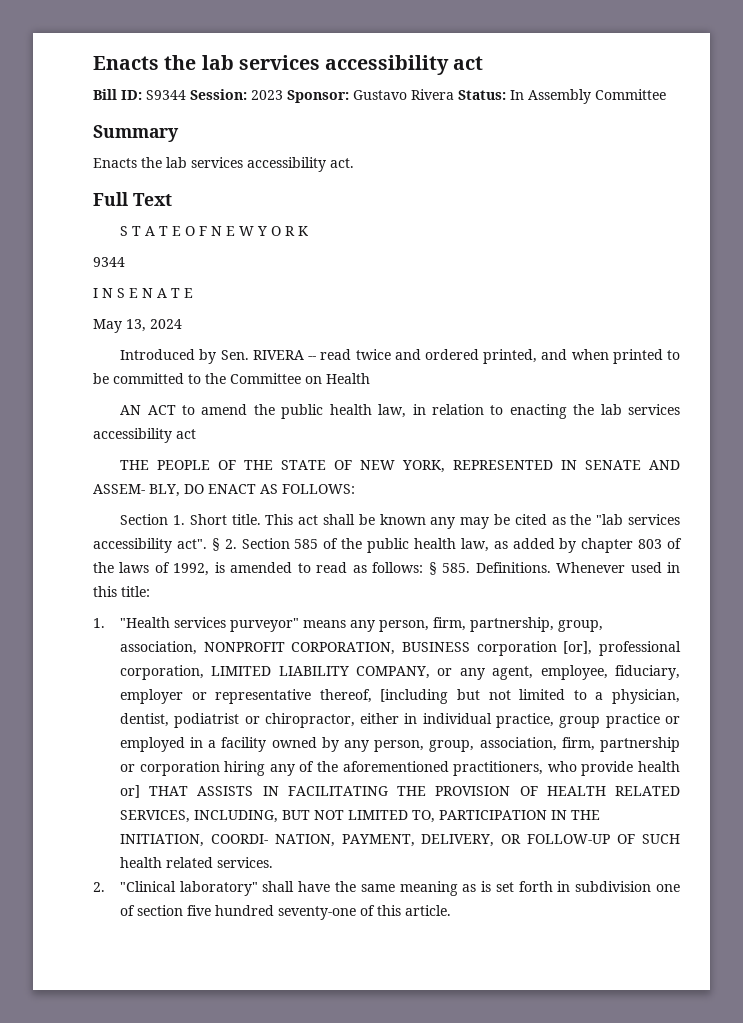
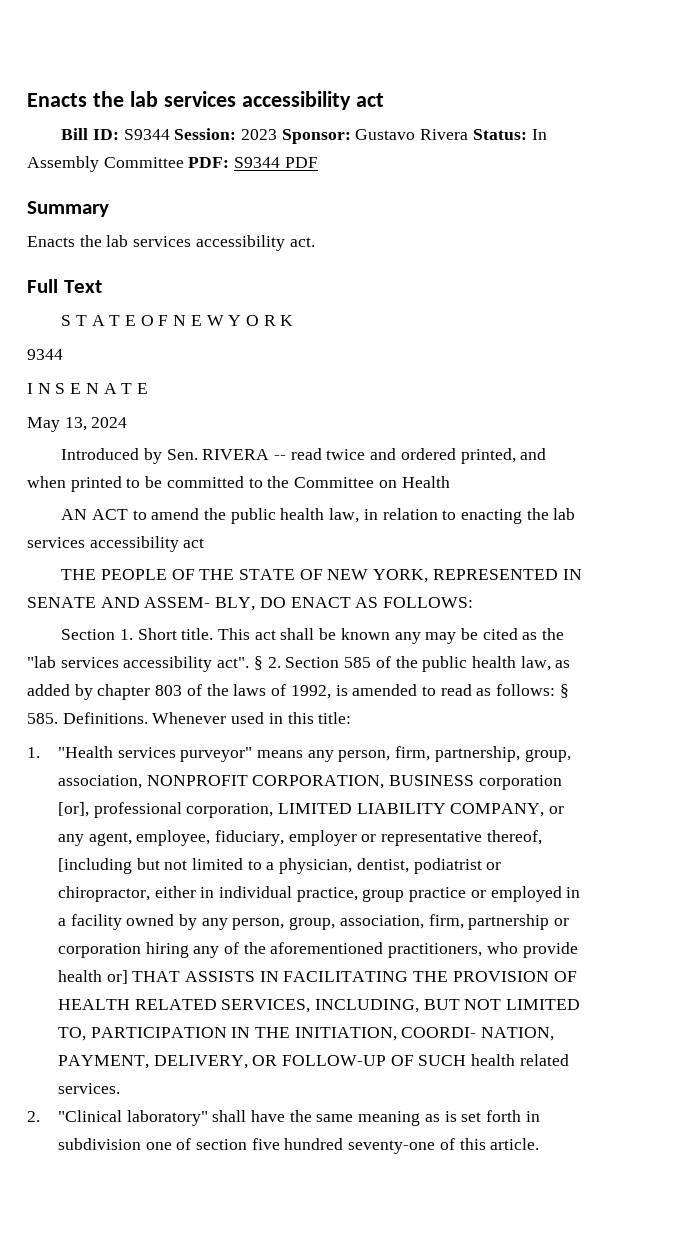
- Bill ID: S9344 Session: 2023 Sponsor: Gustavo Rivera Status: In Assembly Committee
+ Bill ID: S9344 Session: 2023 Sponsor: Gustavo Rivera Status: In Assembly Committee PDF: S9344 PDF

